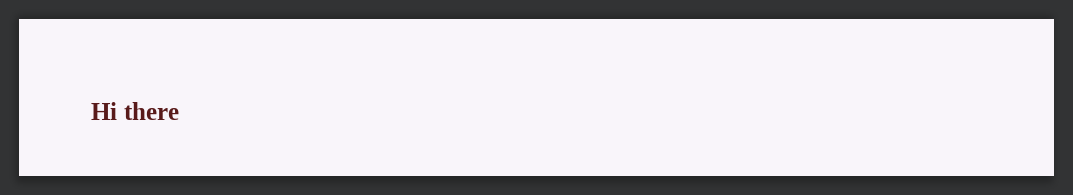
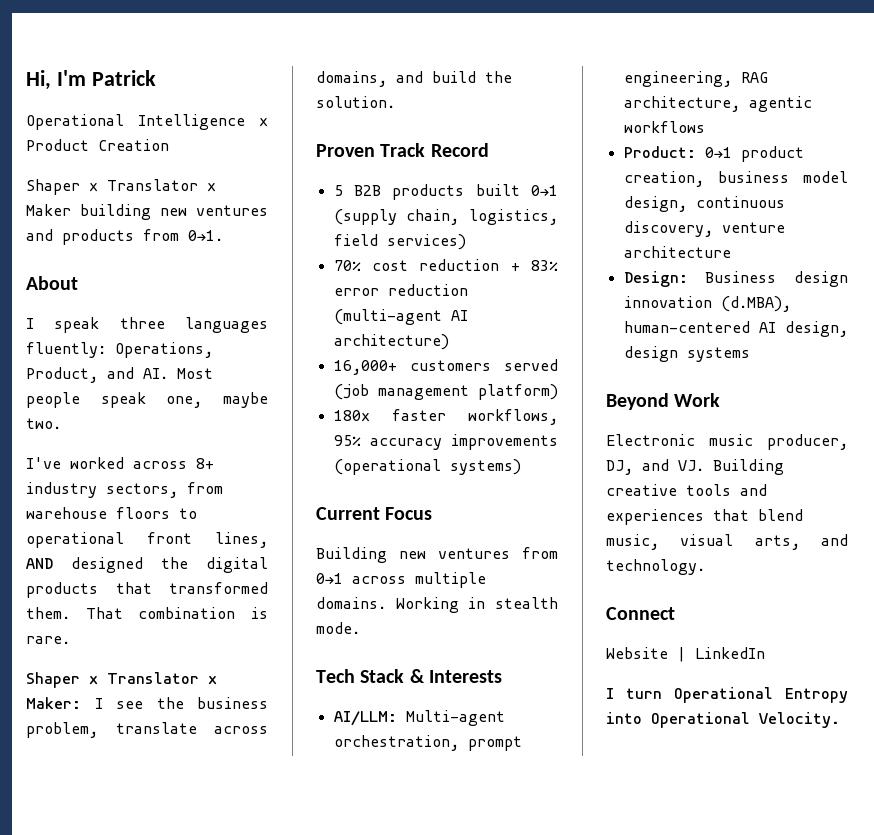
- Hi there
+ Hi, I'm Patrick
+ Operational Intelligence × Product Creation
+ Shaper × Translator × Maker building new ventures and products from 0→1.
+ About
+ I speak three languages fluently: Operations, Product, and AI. Most people speak one, maybe two.
+ I've worked across 8+ industry sectors, from warehouse floors to operational front lines, AND designed the digital products that transformed them. That combination is rare.
+ Shaper × Translator × Maker: I see the business problem, translate across domains, and build the solution.
+ Proven Track Record
+ 5 B2B products built 0→1 (supply chain, logistics, field services)
+ 70% cost reduction + 83% error reduction (multi-agent AI architecture)
+ 16,000+ customers served (job management platform)
+ 180× faster workflows, 95% accuracy improvements (operational systems)
+ Current Focus
+ Building new ventures from 0→1 across multiple domains. Working in stealth mode.
+ Tech Stack & Interests
+ AI/LLM: Multi-agent orchestration, prompt engineering, RAG architecture, agentic workflows
+ Product: 0→1 product creation, business model design, continuous discovery, venture architecture
+ Design: Business design innovation (d.MBA), human-centered AI design, design systems
+ Beyond Work
+ Electronic music producer, DJ, and VJ. Building creative tools and experiences that blend music, visual arts, and technology.
+ Connect
+ Website | LinkedIn
+ I turn Operational Entropy into Operational Velocity.

